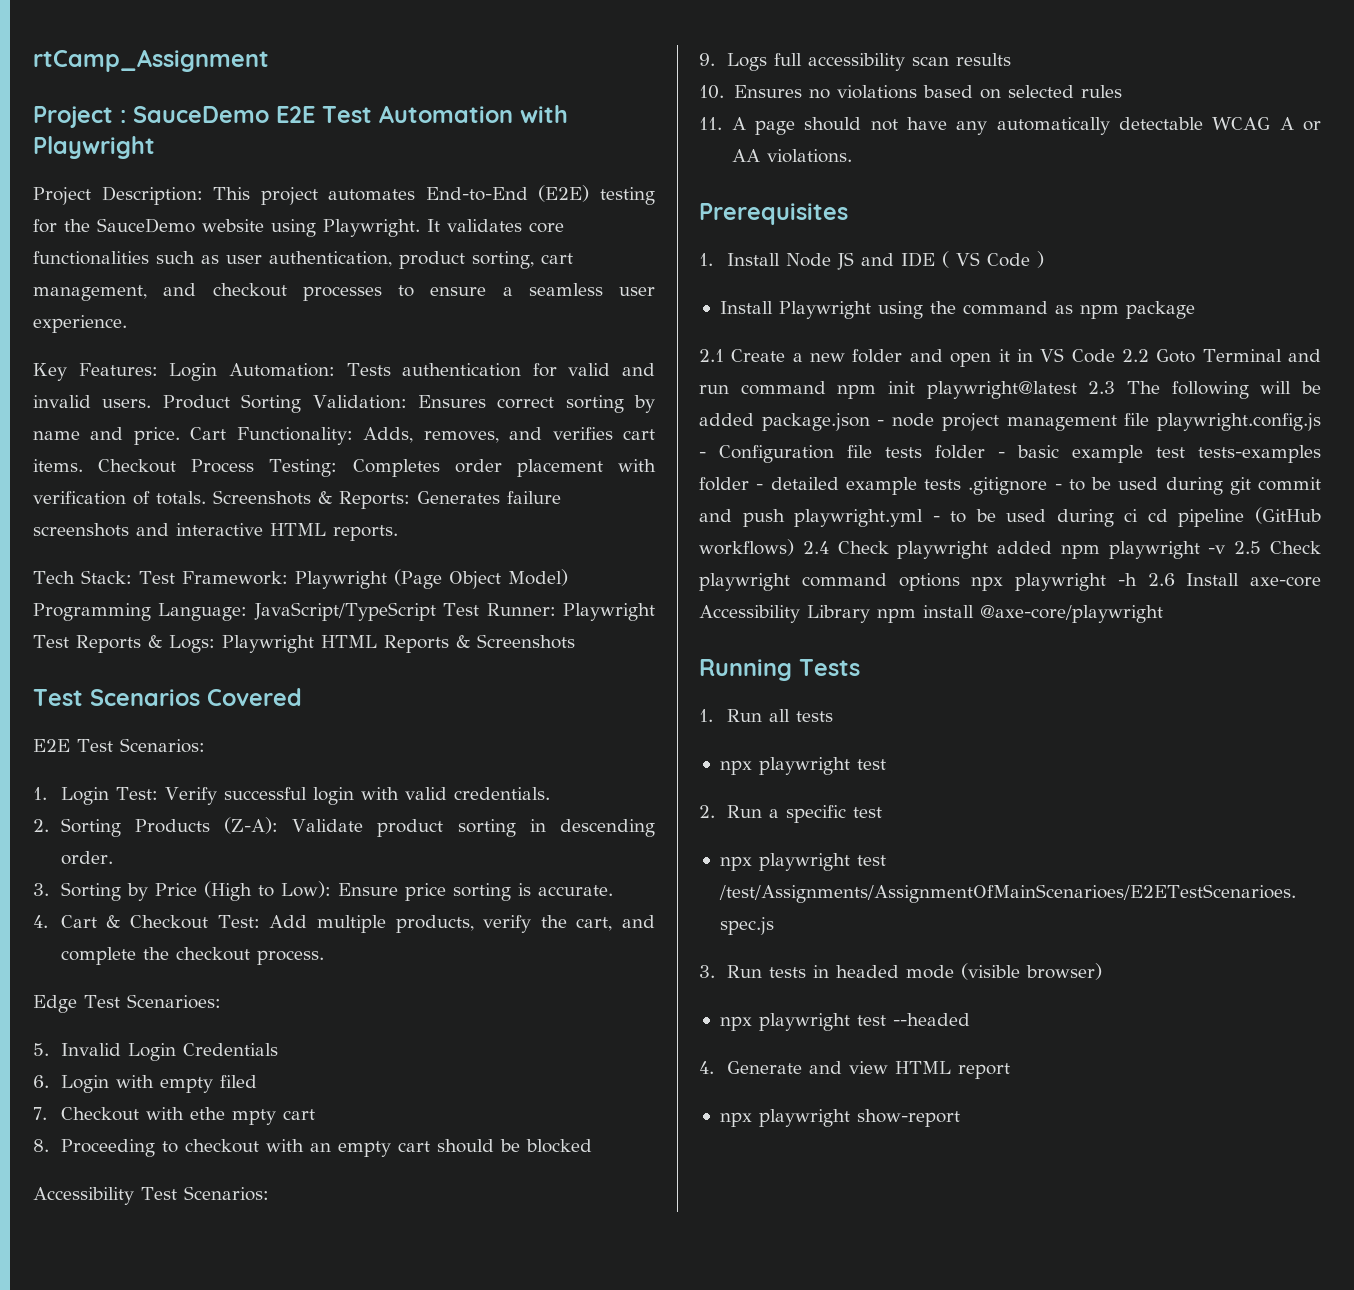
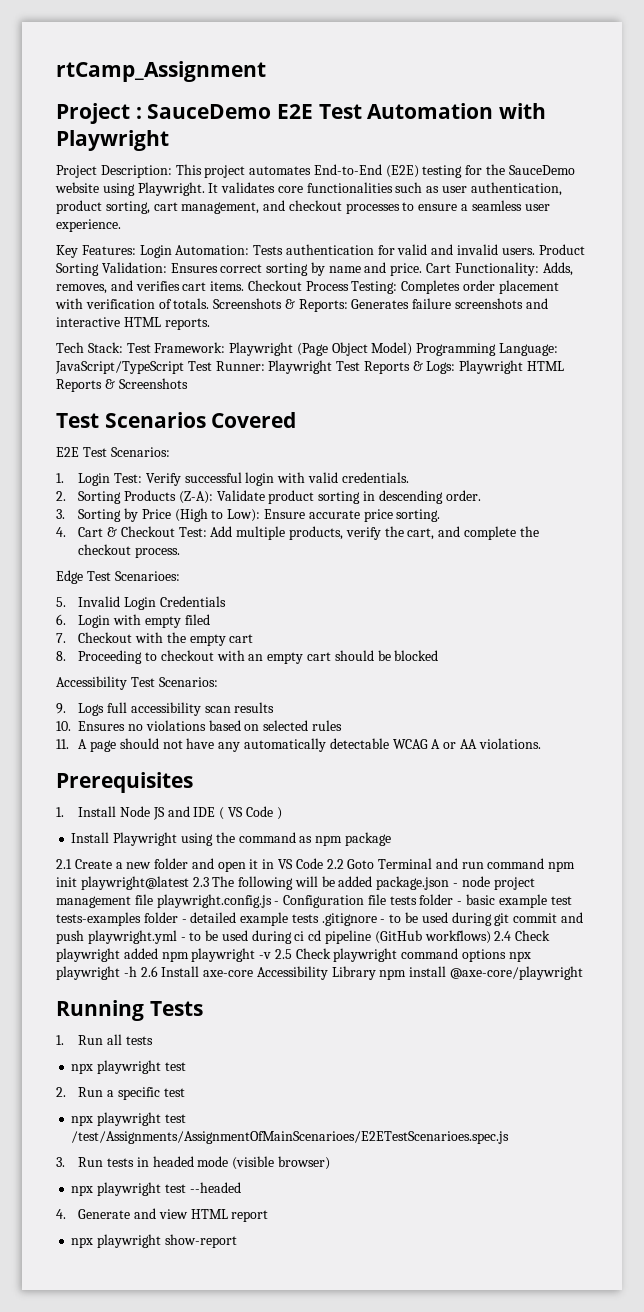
- 3. Sorting by Price (High to Low): Ensure price sorting is accurate.
+ 3. Sorting by Price (High to Low): Ensure accurate price sorting.
- 7. Checkout with ethe mpty cart
+ 7. Checkout with the empty cart

